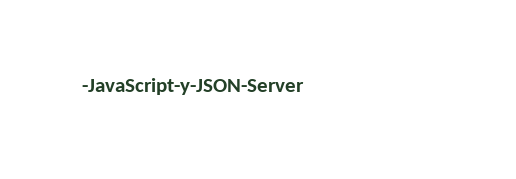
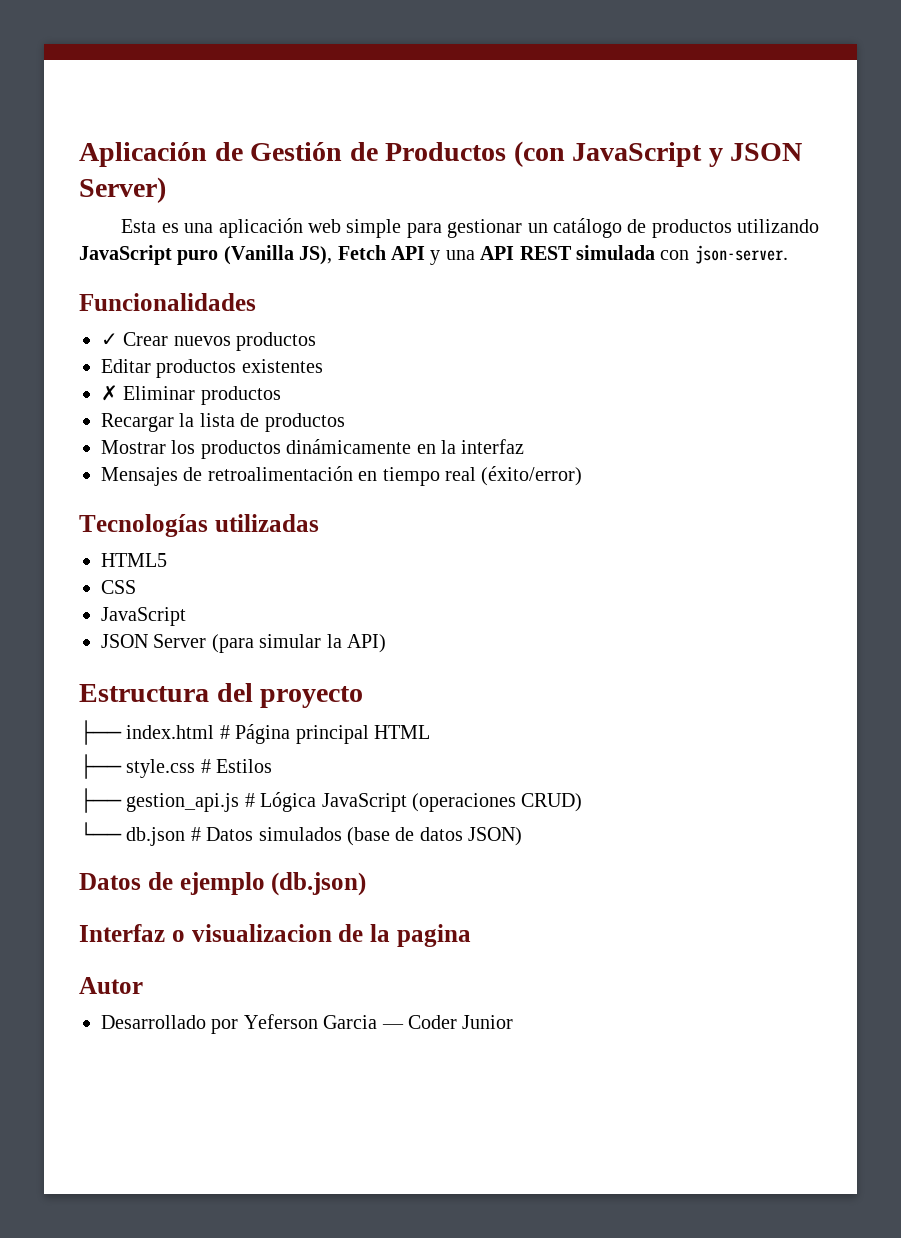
- -JavaScript-y-JSON-Server
+ Aplicación de Gestión de Productos (con JavaScript y JSON Server)
+ Esta es una aplicación web simple para gestionar un catálogo de productos utilizando JavaScript puro (Vanilla JS), Fetch API y una API REST simulada con json-server.
+ Funcionalidades
+ ✓ Crear nuevos productos
+ Editar productos existentes
+ ✗ Eliminar productos
+ Recargar la lista de productos
+ Mostrar los productos dinámicamente en la interfaz
+ Mensajes de retroalimentación en tiempo real (éxito/error)
+ Tecnologías utilizadas
+ HTML5
+ CSS
+ JavaScript
+ JSON Server (para simular la API)
+ Estructura del proyecto
+ ├── index.html # Página principal HTML
+ ├── style.css # Estilos
+ ├── gestion_api.js # Lógica JavaScript (operaciones CRUD)
+ └── db.json # Datos simulados (base de datos JSON)
+ Datos de ejemplo (db.json)
+ Interfaz o visualizacion de la pagina
+ Autor
+ Desarrollado por Yeferson Garcia — Coder Junior

